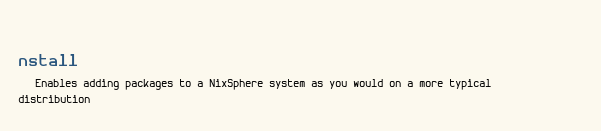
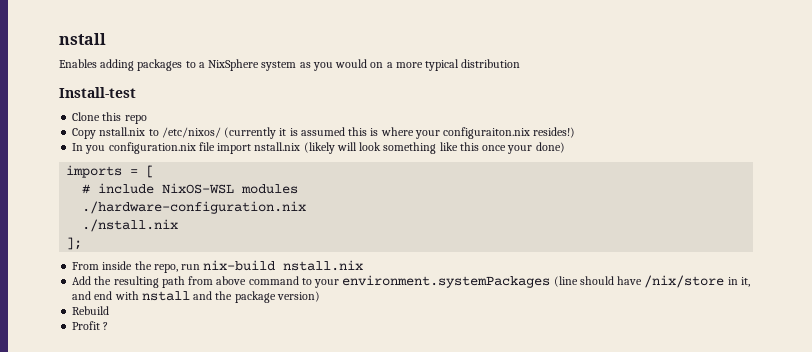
+ Install-test
+ Clone this repo
+ Copy nstall.nix to /etc/nixos/ (currently it is assumed this is where your configuraiton.nix resides!)
+ In you configuration.nix file import nstall.nix (likely will look something like this once your done)
+ imports = [
+ # include NixOS-WSL modules
+ ./hardware-configuration.nix
+ ./nstall.nix
+ ];
+ From inside the repo, run nix-build nstall.nix
+ Add the resulting path from above command to your environment.systemPackages (line should have /nix/store in it, and end with nstall and the package version)
+ Rebuild
+ Profit ?

